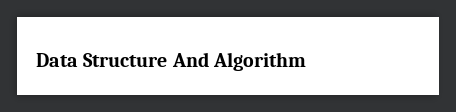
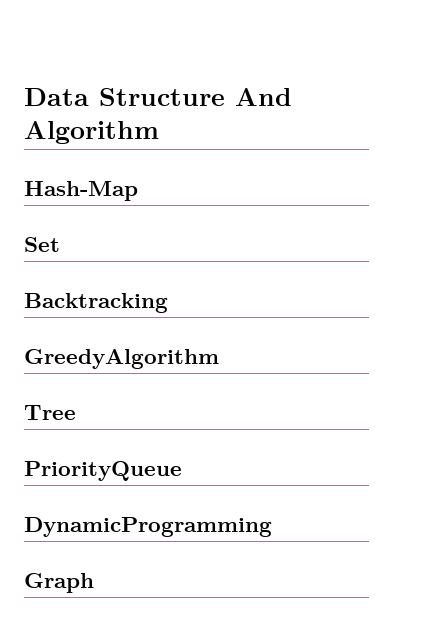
+ Hash-Map
+ Set
+ Backtracking
+ GreedyAlgorithm
+ Tree
+ PriorityQueue
+ DynamicProgramming
+ Graph

